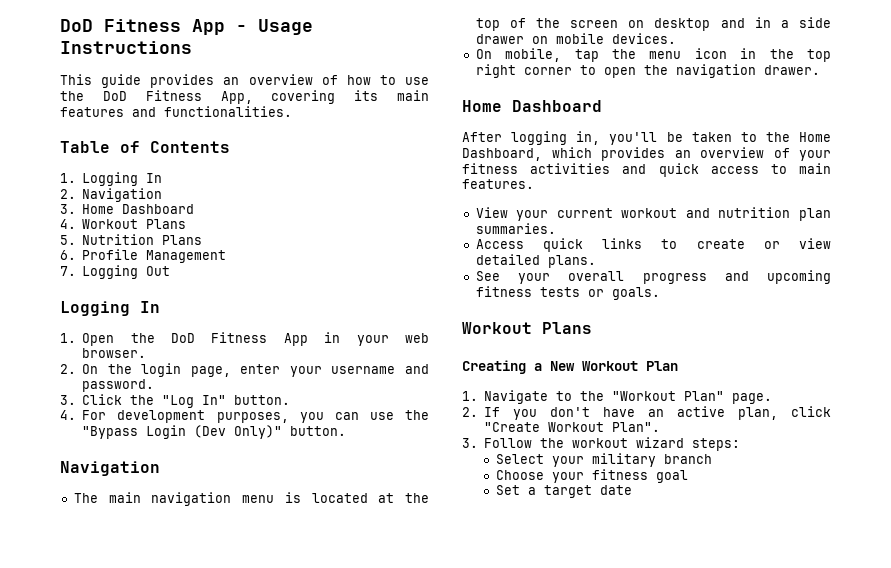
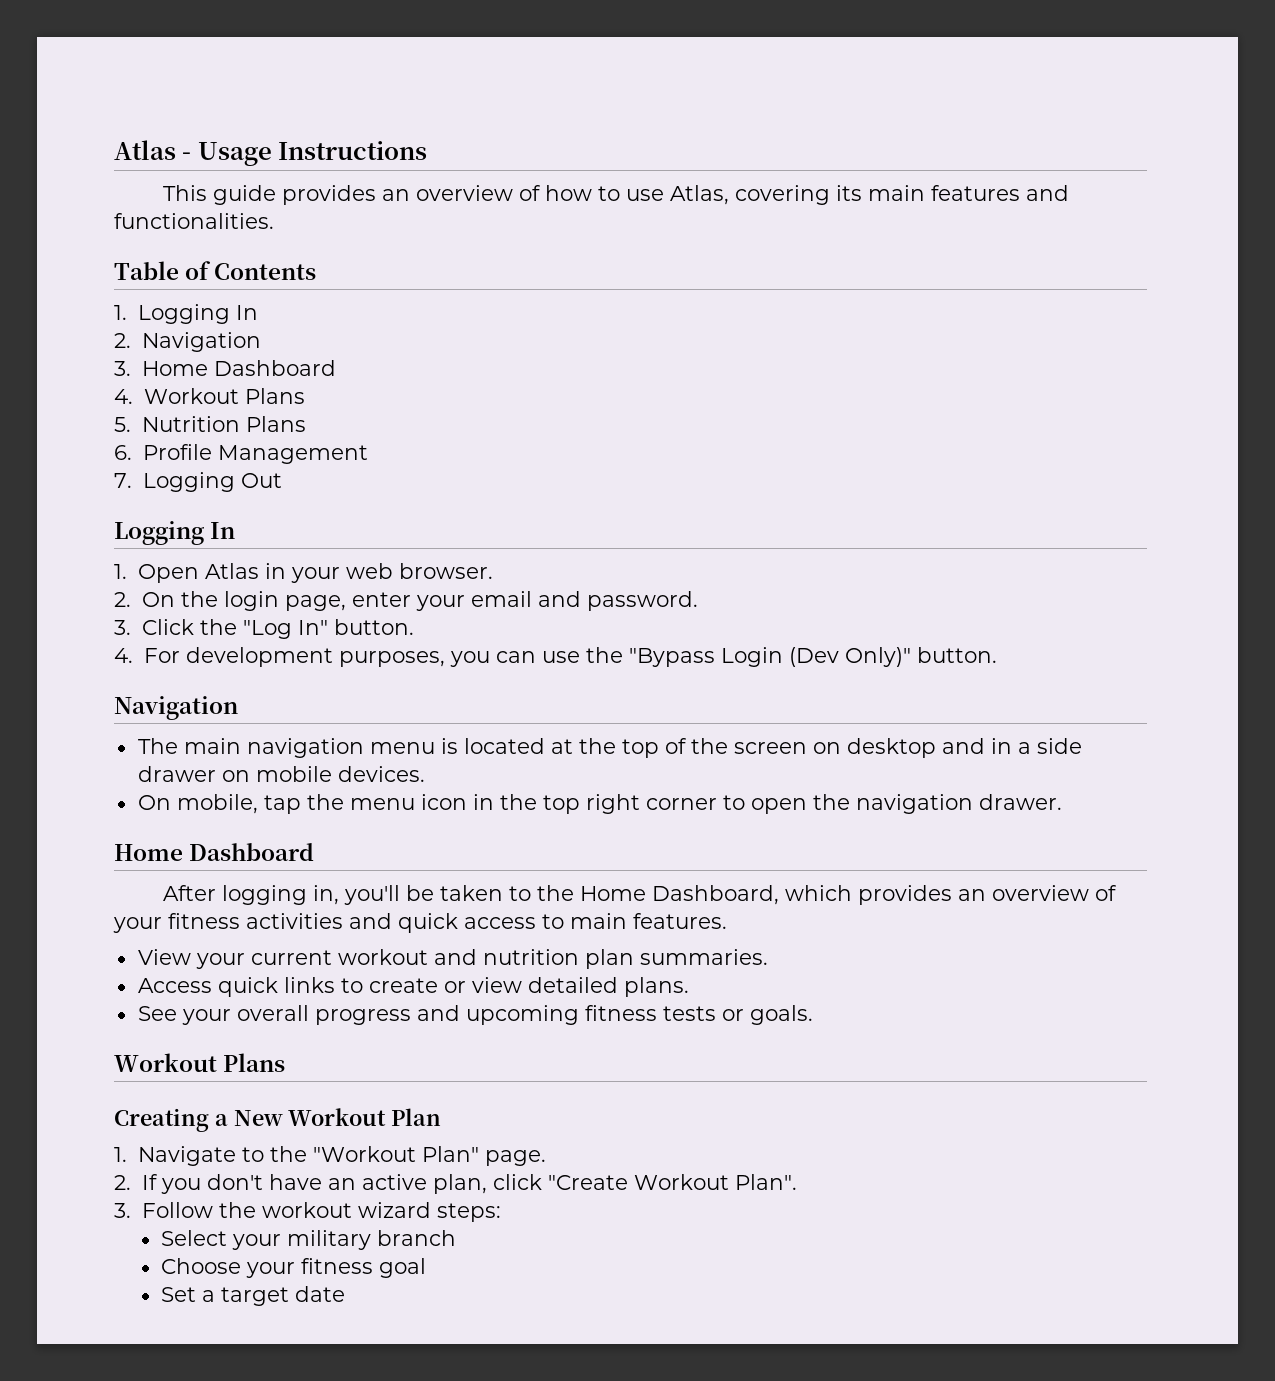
- DoD Fitness App - Usage Instructions
+ Atlas - Usage Instructions
- This guide provides an overview of how to use the DoD Fitness App, covering its main features and functionalities.
+ This guide provides an overview of how to use Atlas, covering its main features and functionalities.
- 1. Open the DoD Fitness App in your web browser.
+ 1. Open Atlas in your web browser.
- 2. On the login page, enter your username and password.
+ 2. On the login page, enter your email and password.

